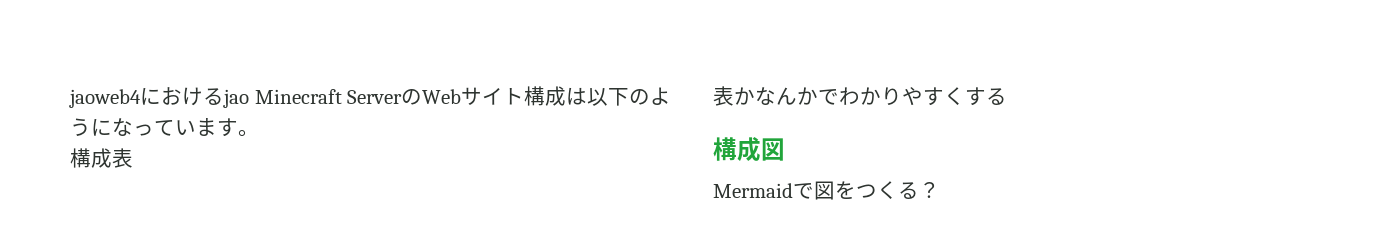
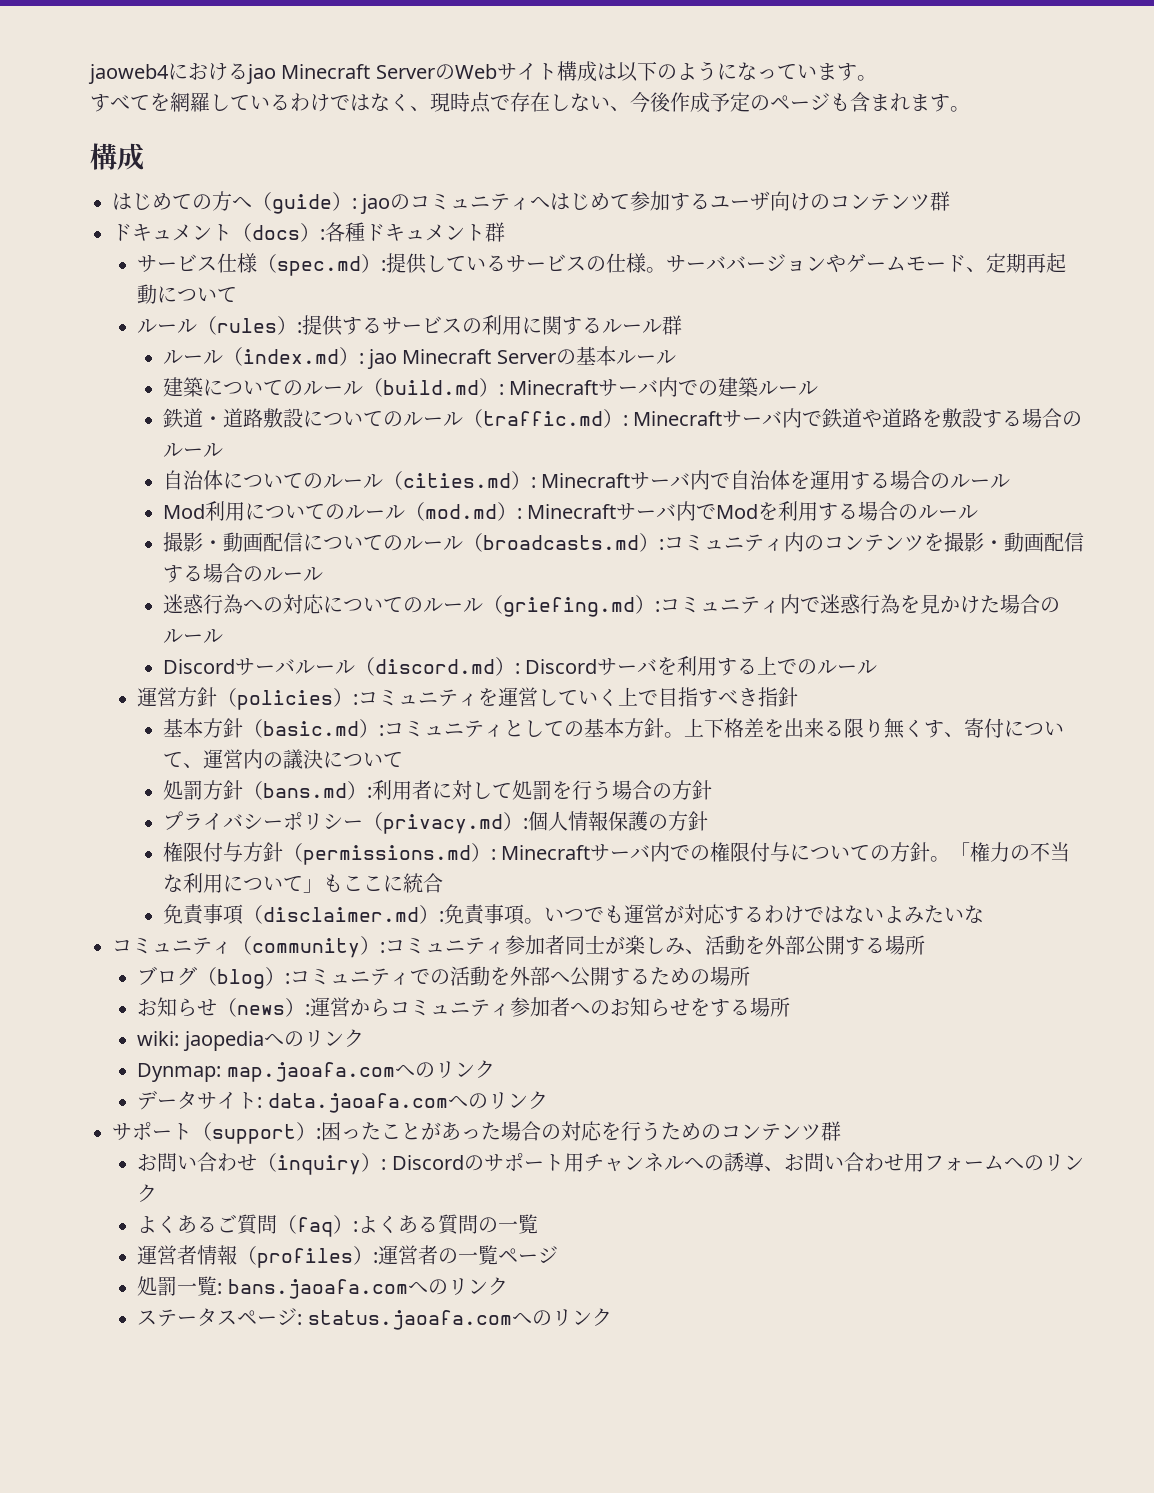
- 構成表
- 表かなんかでわかりやすくする
- 構成図
- Mermaidで図をつくる？
+ すべてを網羅しているわけではなく、現時点で存在しない、今後作成予定のページも含まれます。
+ 構成
+ はじめての方へ（guide）: jaoのコミュニティへはじめて参加するユーザ向けのコンテンツ群
+ ドキュメント（docs）:各種ドキュメント群
+ サービス仕様（spec.md）:提供しているサービスの仕様。サーババージョンやゲームモード、定期再起動について
+ ルール（rules）:提供するサービスの利用に関するルール群
+ ルール（index.md）: jao Minecraft Serverの基本ルール
+ 建築についてのルール（build.md）: Minecraftサーバ内での建築ルール
+ 鉄道・道路敷設についてのルール（traffic.md）: Minecraftサーバ内で鉄道や道路を敷設する場合のルール
+ 自治体についてのルール（cities.md）: Minecraftサーバ内で自治体を運用する場合のルール
+ Mod利用についてのルール（mod.md）: Minecraftサーバ内でModを利用する場合のルール
+ 撮影・動画配信についてのルール（broadcasts.md）:コミュニティ内のコンテンツを撮影・動画配信する場合のルール
+ 迷惑行為への対応についてのルール（griefing.md）:コミュニティ内で迷惑行為を見かけた場合のルール
+ Discordサーバルール（discord.md）: Discordサーバを利用する上でのルール
+ 運営方針（policies）:コミュニティを運営していく上で目指すべき指針
+ 基本方針（basic.md）:コミュニティとしての基本方針。上下格差を出来る限り無くす、寄付について、運営内の議決について
+ 処罰方針（bans.md）:利用者に対して処罰を行う場合の方針
+ プライバシーポリシー（privacy.md）:個人情報保護の方針
+ 権限付与方針（permissions.md）: Minecraftサーバ内での権限付与についての方針。「権力の不当な利用について」もここに統合
+ 免責事項（disclaimer.md）:免責事項。いつでも運営が対応するわけではないよみたいな
+ コミュニティ（community）:コミュニティ参加者同士が楽しみ、活動を外部公開する場所
+ ブログ（blog）:コミュニティでの活動を外部へ公開するための場所
+ お知らせ（news）:運営からコミュニティ参加者へのお知らせをする場所
+ wiki: jaopediaへのリンク
+ Dynmap: map.jaoafa.comへのリンク
+ データサイト: data.jaoafa.comへのリンク
+ サポート（support）:困ったことがあった場合の対応を行うためのコンテンツ群
+ お問い合わせ（inquiry）: Discordのサポート用チャンネルへの誘導、お問い合わせ用フォームへのリンク
+ よくあるご質問（faq）:よくある質問の一覧
+ 運営者情報（profiles）:運営者の一覧ページ
+ 処罰一覧: bans.jaoafa.comへのリンク
+ ステータスページ: status.jaoafa.comへのリンク

